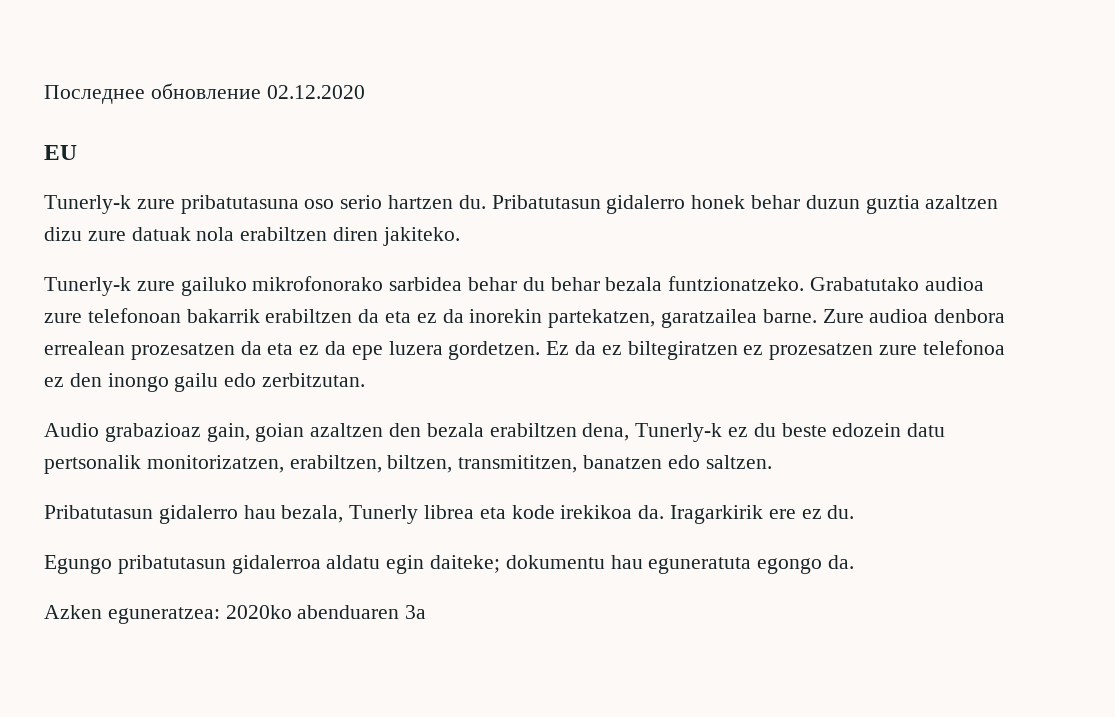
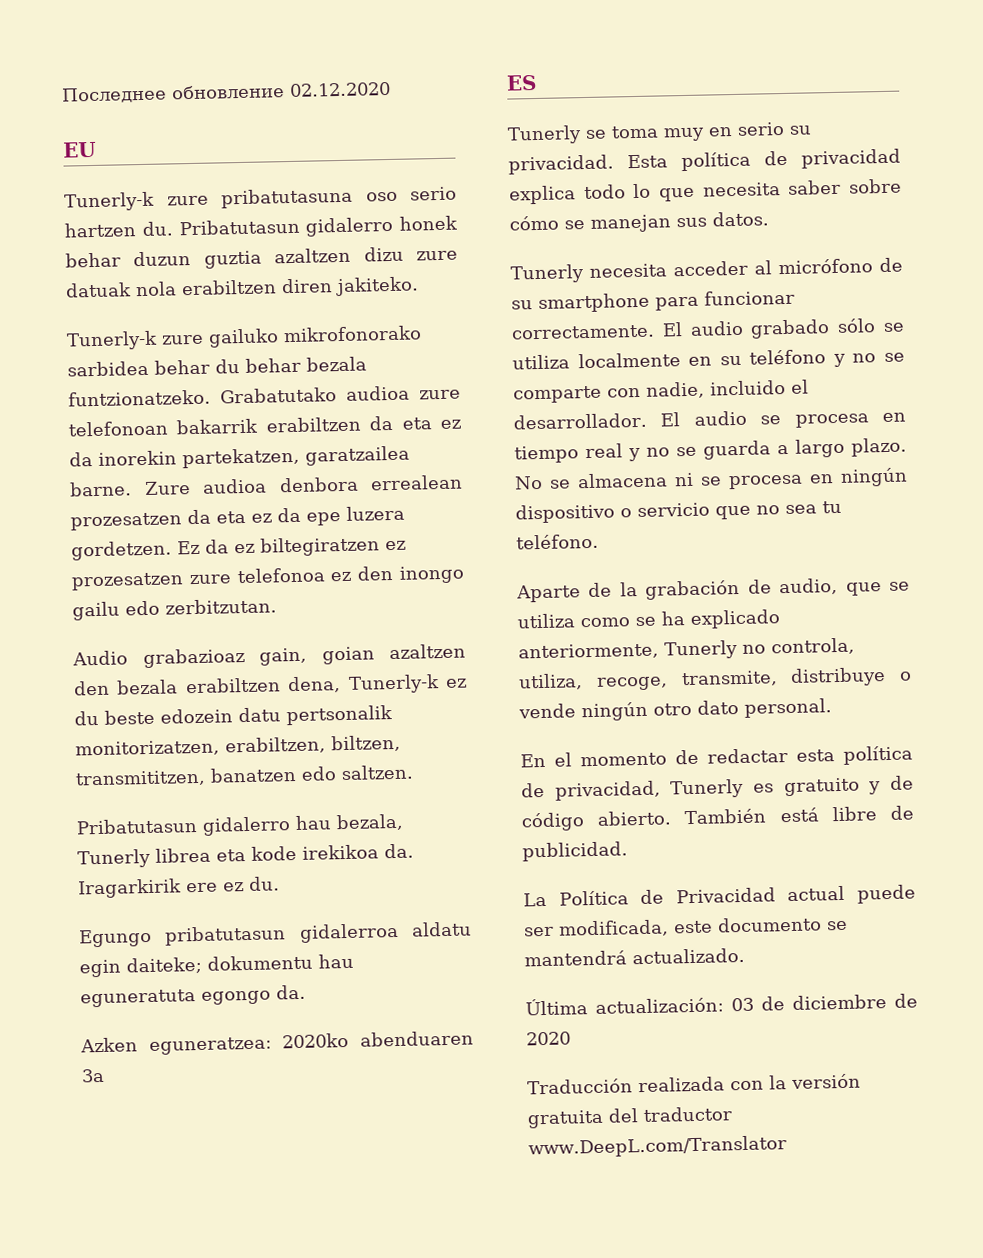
+ ES
+ Tunerly se toma muy en serio su privacidad. Esta política de privacidad explica todo lo que necesita saber sobre cómo se manejan sus datos.
+ Tunerly necesita acceder al micrófono de su smartphone para funcionar correctamente. El audio grabado sólo se utiliza localmente en su teléfono y no se comparte con nadie, incluido el desarrollador. El audio se procesa en tiempo real y no se guarda a largo plazo. No se almacena ni se procesa en ningún dispositivo o servicio que no sea tu teléfono.
+ Aparte de la grabación de audio, que se utiliza como se ha explicado anteriormente, Tunerly no controla, utiliza, recoge, transmite, distribuye o vende ningún otro dato personal.
+ En el momento de redactar esta política de privacidad, Tunerly es gratuito y de código abierto. También está libre de publicidad.
+ La Política de Privacidad actual puede ser modificada, este documento se mantendrá actualizado.
+ Última actualización: 03 de diciembre de 2020
+ Traducción realizada con la versión gratuita del traductor www.DeepL.com/Translator

